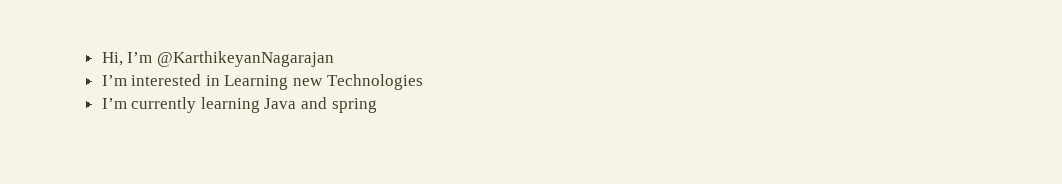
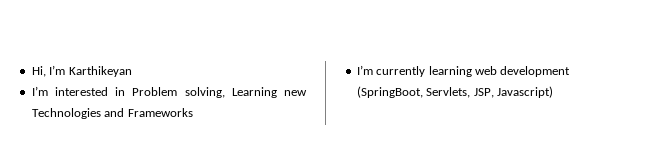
- Hi, I’m @KarthikeyanNagarajan
+ Hi, I’m Karthikeyan
- I’m interested in Learning new Technologies
+ I’m interested in Problem solving, Learning new Technologies and Frameworks
- I’m currently learning Java and spring
+ I’m currently learning web development (SpringBoot, Servlets, JSP, Javascript)

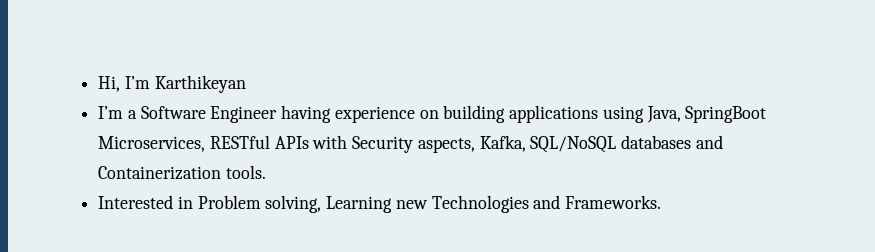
- I’m interested in Problem solving, Learning new Technologies and Frameworks
- I’m currently learning web development (SpringBoot, Servlets, JSP, Javascript)
+ I’m a Software Engineer having experience on building applications using Java, SpringBoot Microservices, RESTful APIs with Security aspects, Kafka, SQL/NoSQL databases and Containerization tools.
+ Interested in Problem solving, Learning new Technologies and Frameworks.

